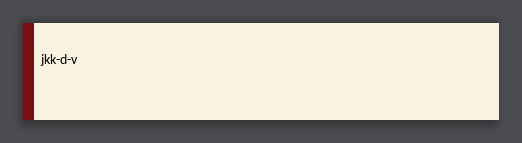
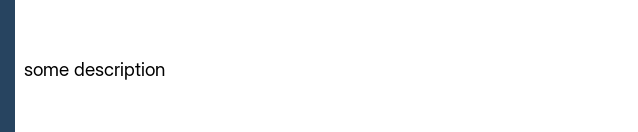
- jkk-d-v
+ some description

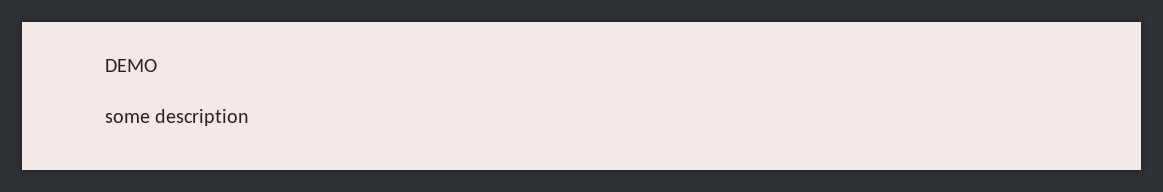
+ DEMO

